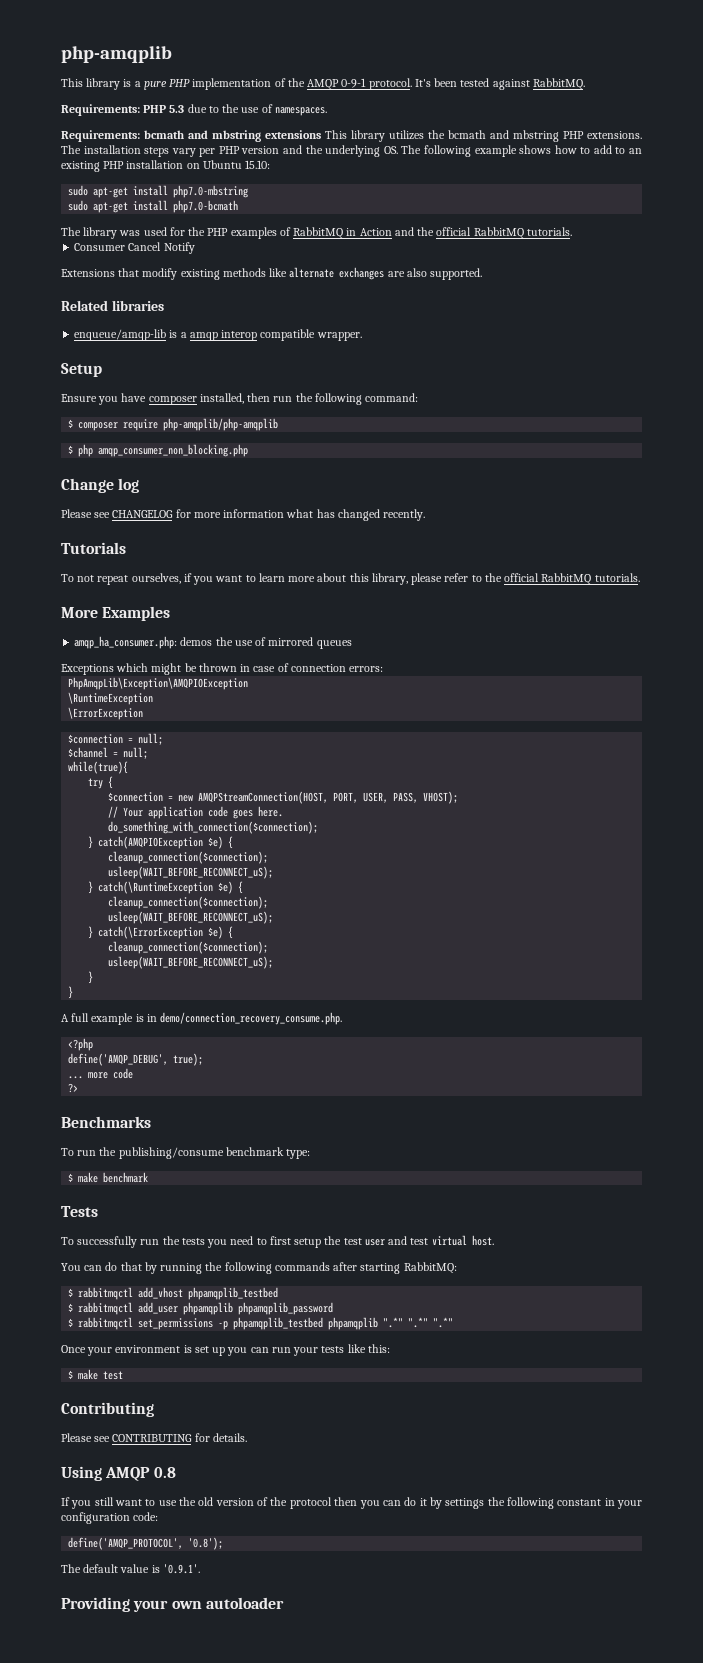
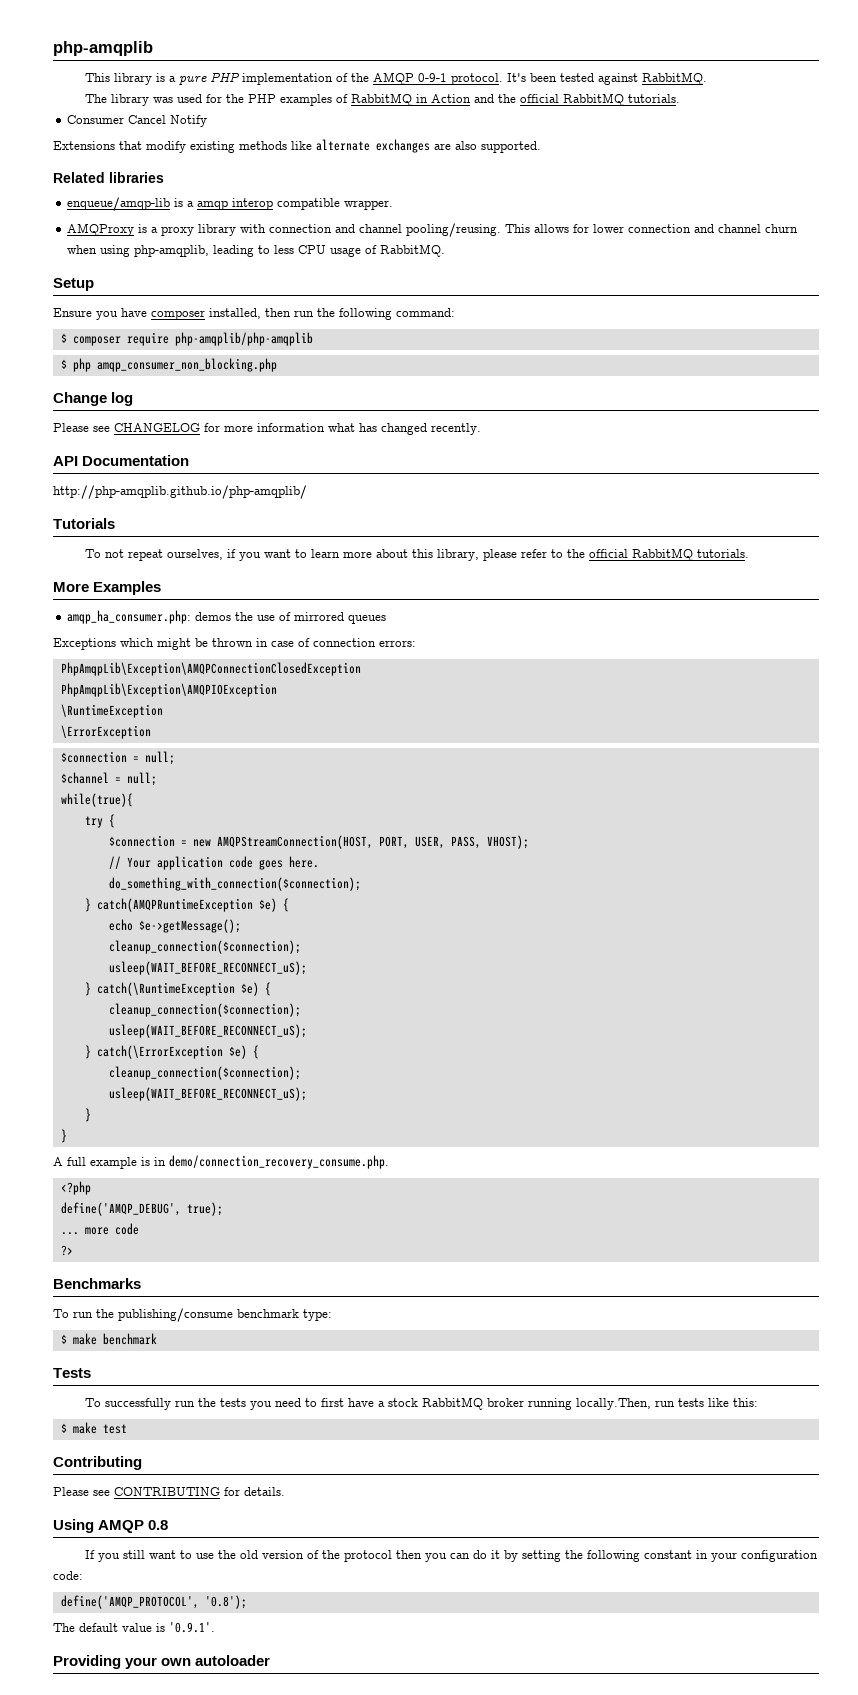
- Requirements: PHP 5.3 due to the use of namespaces.
- Requirements: bcmath and mbstring extensions This library utilizes the bcmath and mbstring PHP extensions. The installation steps vary per PHP version and the underlying OS. The following example shows how to add to an existing PHP installation on Ubuntu 15.10:
- sudo apt-get install php7.0-mbstring
- sudo apt-get install php7.0-bcmath
+ AMQProxy is a proxy library with connection and channel pooling/reusing. This allows for lower connection and channel churn when using php-amqplib, leading to less CPU usage of RabbitMQ.
+ API Documentation
+ http://php-amqplib.github.io/php-amqplib/
+ PhpAmqpLib\Exception\AMQPConnectionClosedException
- } catch(AMQPIOException $e) {
+ } catch(AMQPRuntimeException $e) {
+ echo $e->getMessage();
- To successfully run the tests you need to first setup the test user and test virtual host.
- You can do that by running the following commands after starting RabbitMQ:
- $ rabbitmqctl add_vhost phpamqplib_testbed
- $ rabbitmqctl add_user phpamqplib phpamqplib_password
- $ rabbitmqctl set_permissions -p phpamqplib_testbed phpamqplib ".*" ".*" ".*"
- Once your environment is set up you can run your tests like this:
+ To successfully run the tests you need to first have a stock RabbitMQ broker running locally.Then, run tests like this:
- If you still want to use the old version of the protocol then you can do it by settings the following constant in your configuration code:
+ If you still want to use the old version of the protocol then you can do it by setting the following constant in your configuration code:

